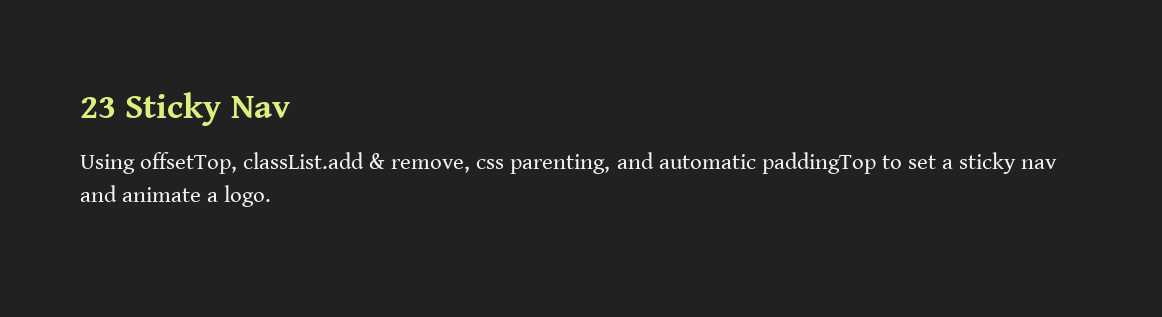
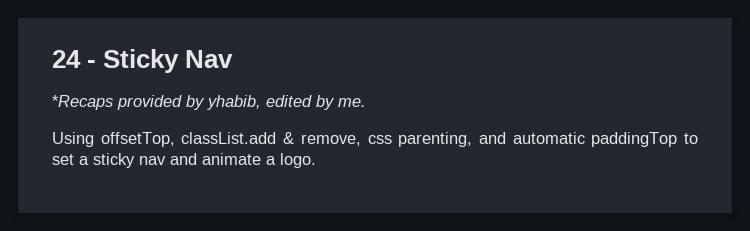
- 23 Sticky Nav
+ 24 - Sticky Nav
+ *Recaps provided by yhabib, edited by me.

